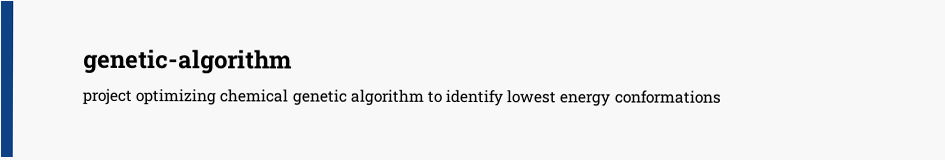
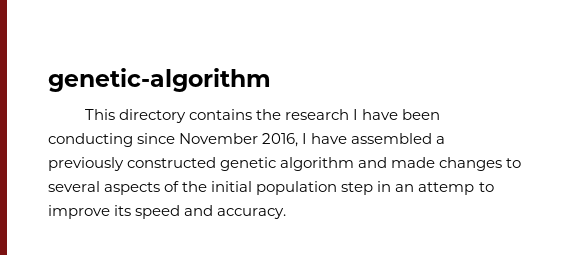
- project optimizing chemical genetic algorithm to identify lowest energy conformations
+ This directory contains the research I have been conducting since November 2016, I have assembled a previously constructed genetic algorithm and made changes to several aspects of the initial population step in an attemp to improve its speed and accuracy.

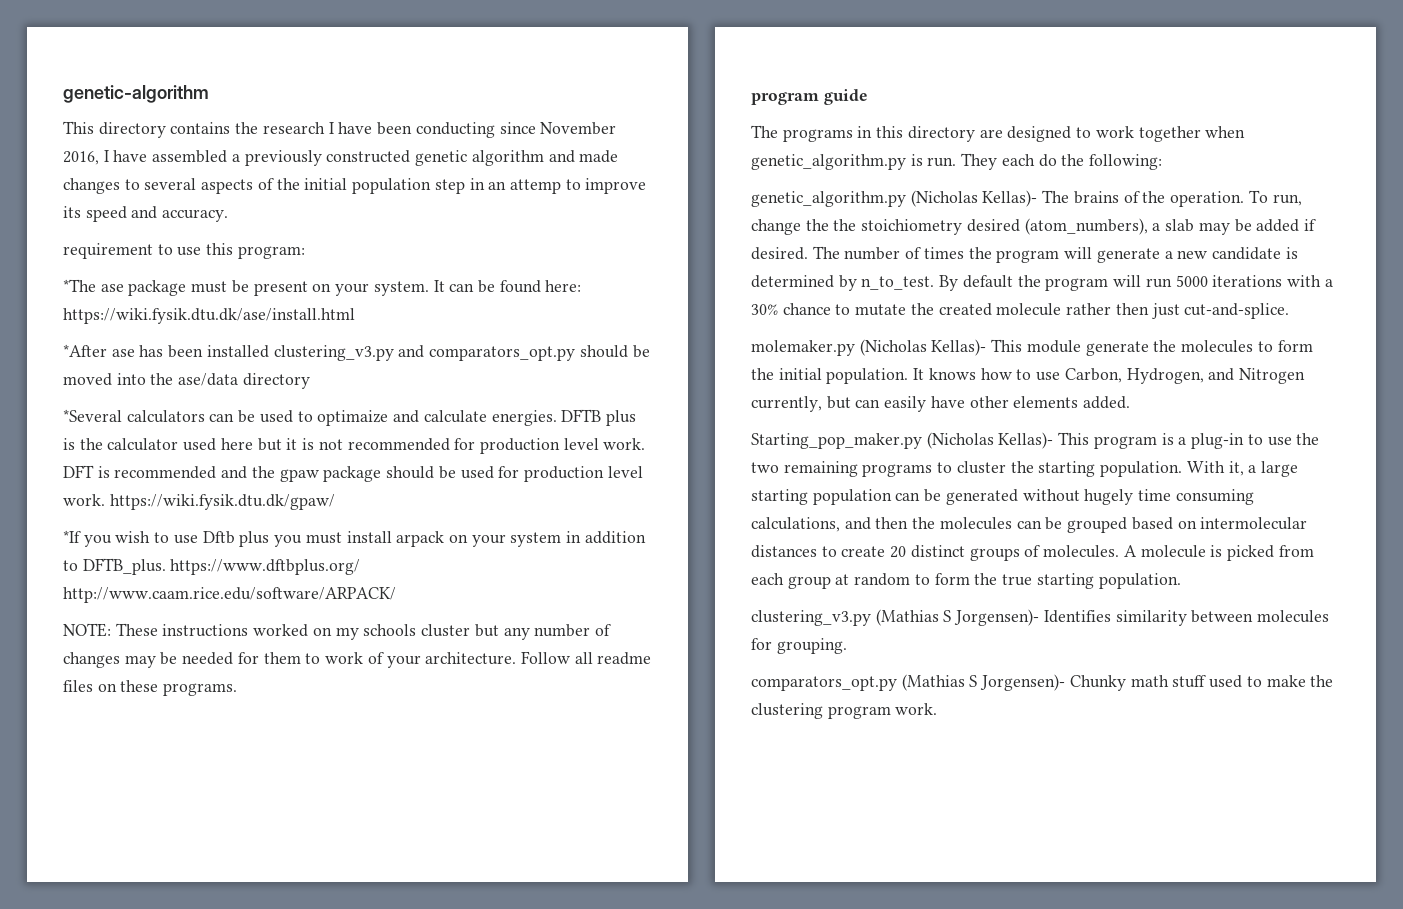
+ requirement to use this program:
+ *The ase package must be present on your system. It can be found here: https://wiki.fysik.dtu.dk/ase/install.html
+ *After ase has been installed clustering_v3.py and comparators_opt.py should be moved into the ase/data directory
+ *Several calculators can be used to optimaize and calculate energies. DFTB plus is the calculator used here but it is not recommended for production level work. DFT is recommended and the gpaw package should be used for production level work. https://wiki.fysik.dtu.dk/gpaw/
+ *If you wish to use Dftb plus you must install arpack on your system in addition to DFTB_plus. https://www.dftbplus.org/ http://www.caam.rice.edu/software/ARPACK/
+ NOTE: These instructions worked on my schools cluster but any number of changes may be needed for them to work of your architecture. Follow all readme files on these programs.
+ program guide
+ The programs in this directory are designed to work together when genetic_algorithm.py is run. They each do the following:
+ genetic_algorithm.py (Nicholas Kellas)- The brains of the operation. To run, change the the stoichiometry desired (atom_numbers), a slab may be added if desired. The number of times the program will generate a new candidate is determined by n_to_test. By default the program will run 5000 iterations with a 30% chance to mutate the created molecule rather then just cut-and-splice.
+ molemaker.py (Nicholas Kellas)- This module generate the molecules to form the initial population. It knows how to use Carbon, Hydrogen, and Nitrogen currently, but can easily have other elements added.
+ Starting_pop_maker.py (Nicholas Kellas)- This program is a plug-in to use the two remaining programs to cluster the starting population. With it, a large starting population can be generated without hugely time consuming calculations, and then the molecules can be grouped based on intermolecular distances to create 20 distinct groups of molecules. A molecule is picked from each group at random to form the true starting population.
+ clustering_v3.py (Mathias S Jorgensen)- Identifies similarity between molecules for grouping.
+ comparators_opt.py (Mathias S Jorgensen)- Chunky math stuff used to make the clustering program work.

